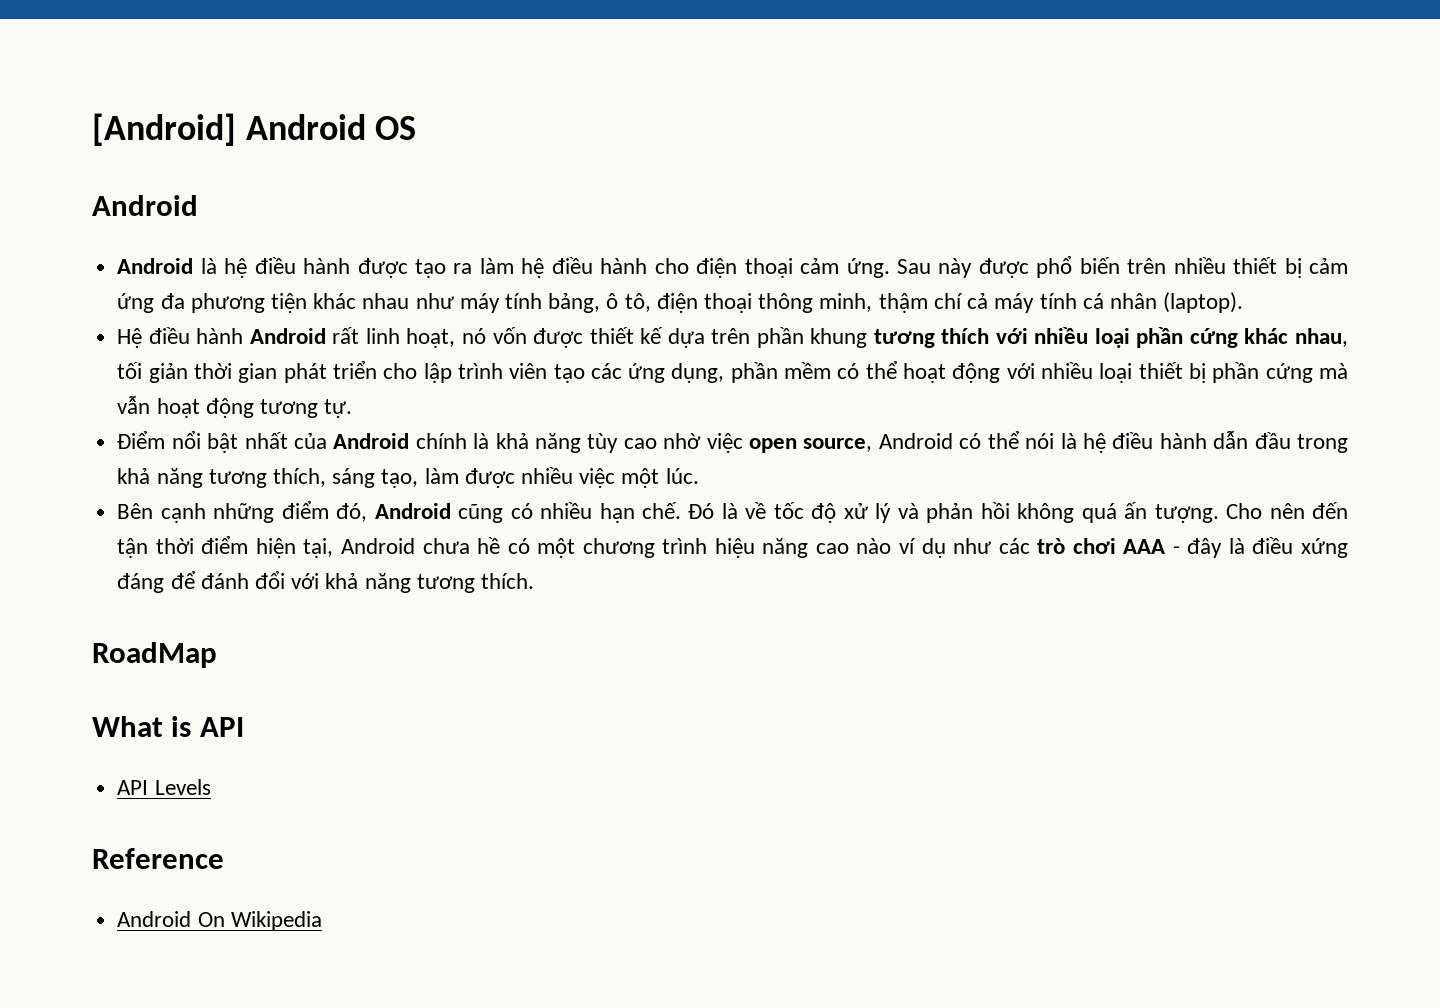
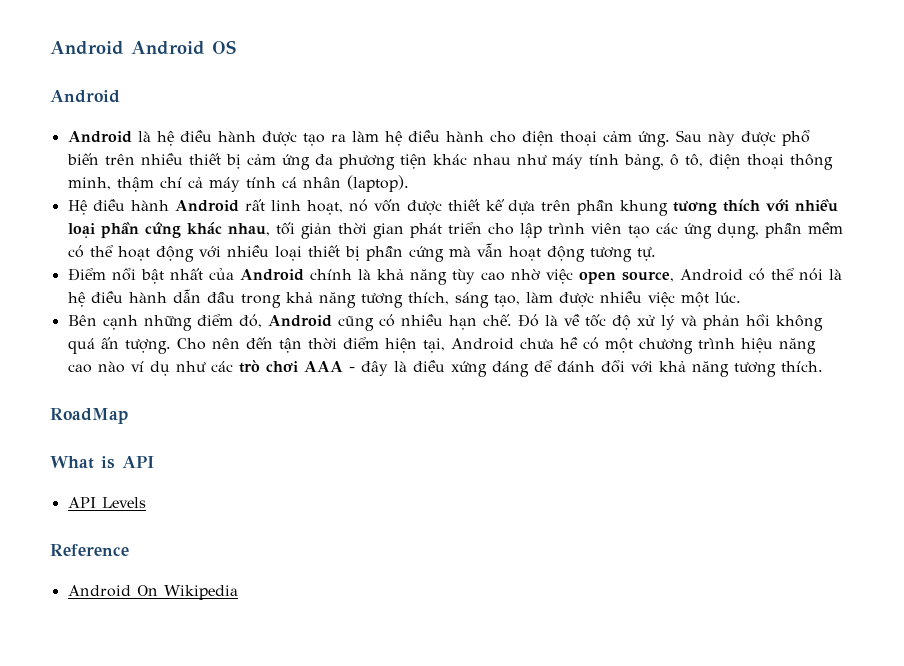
- [Android] Android OS
+ Android Android OS

